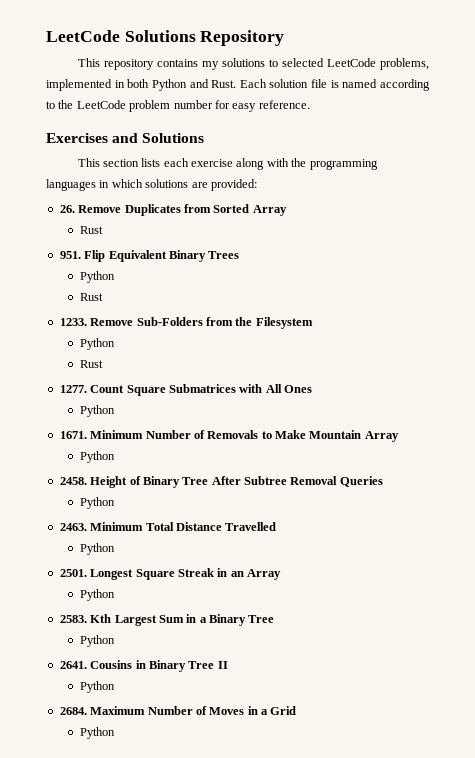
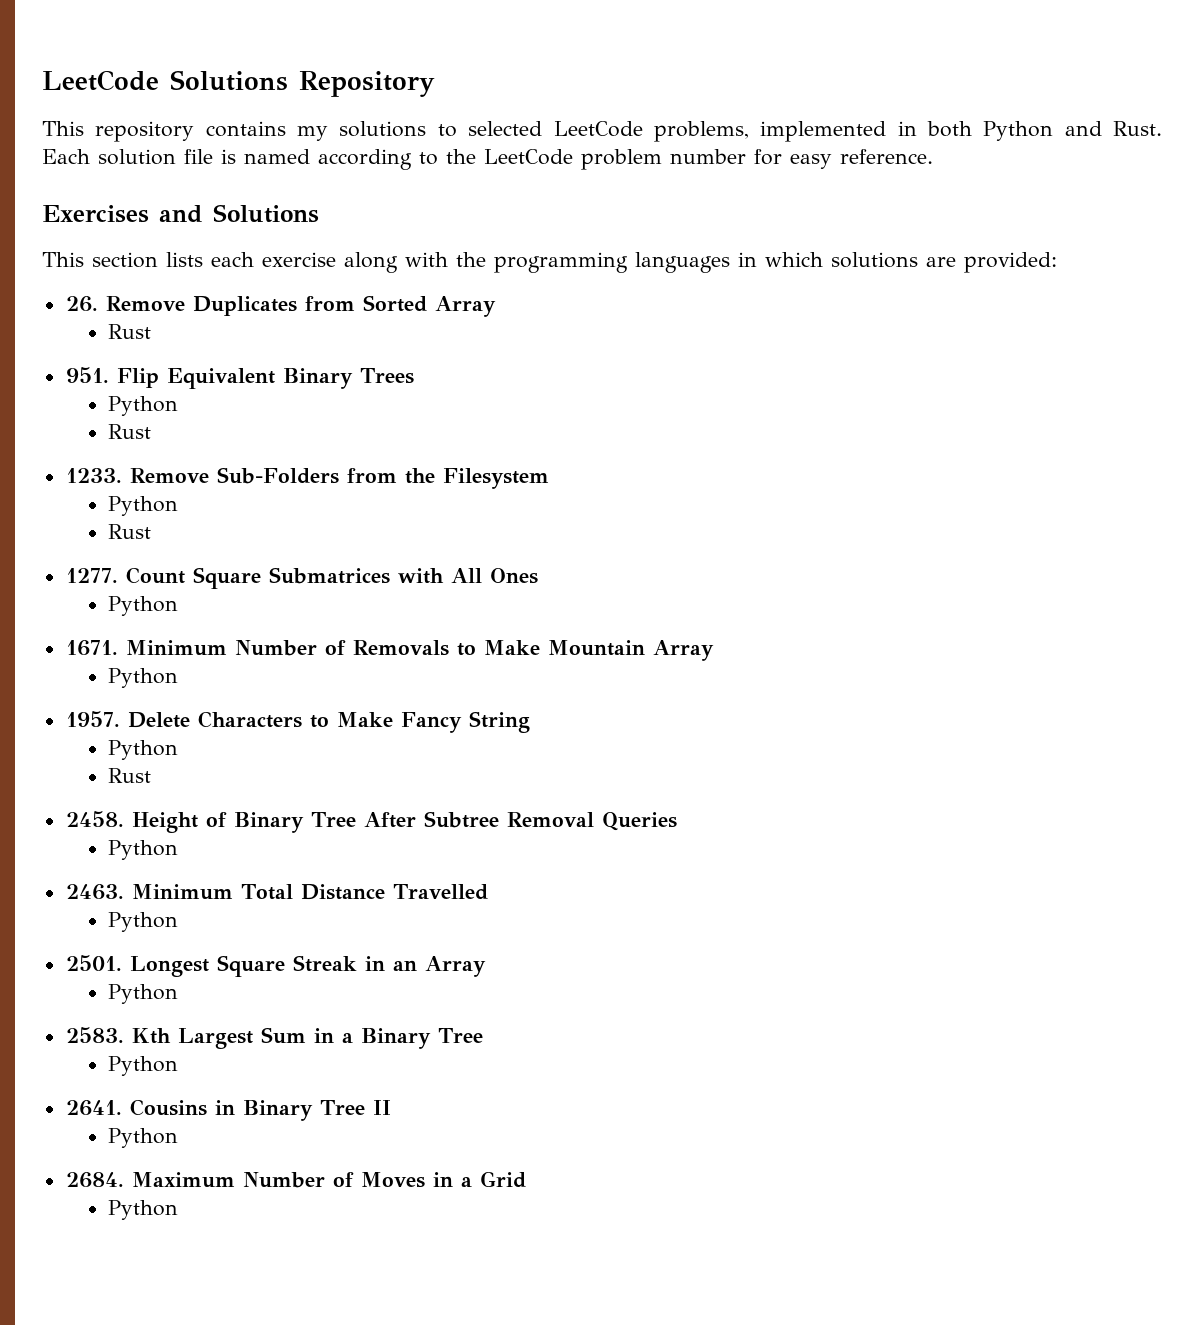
+ 1957. Delete Characters to Make Fancy String
+ Python
+ Rust

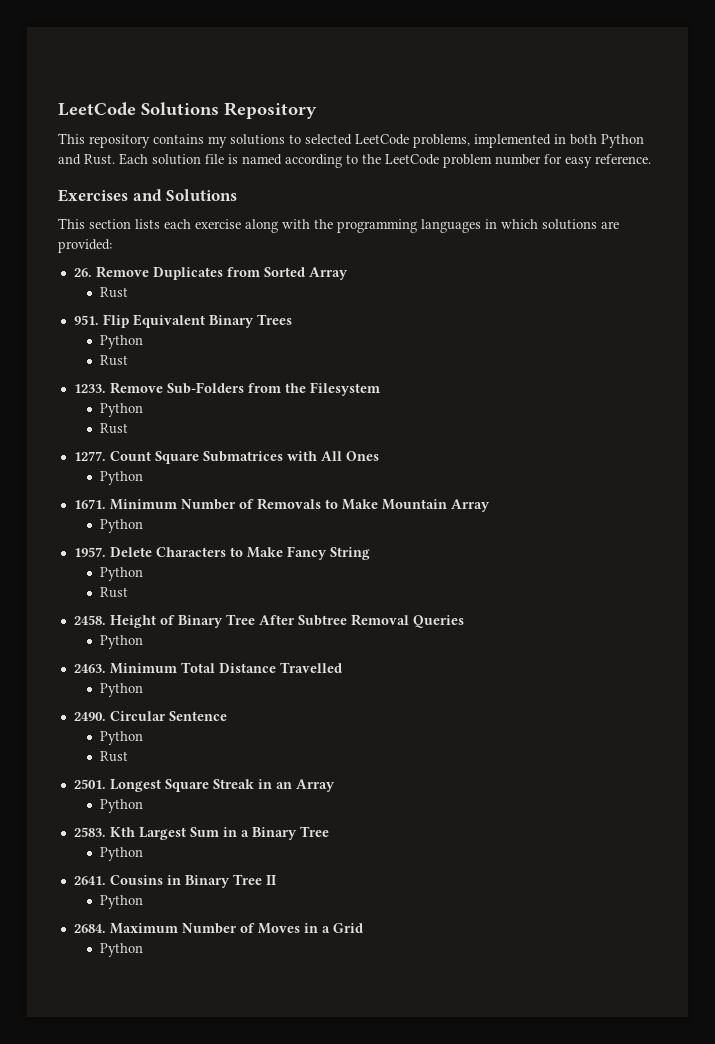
+ 2490. Circular Sentence
+ Python
+ Rust

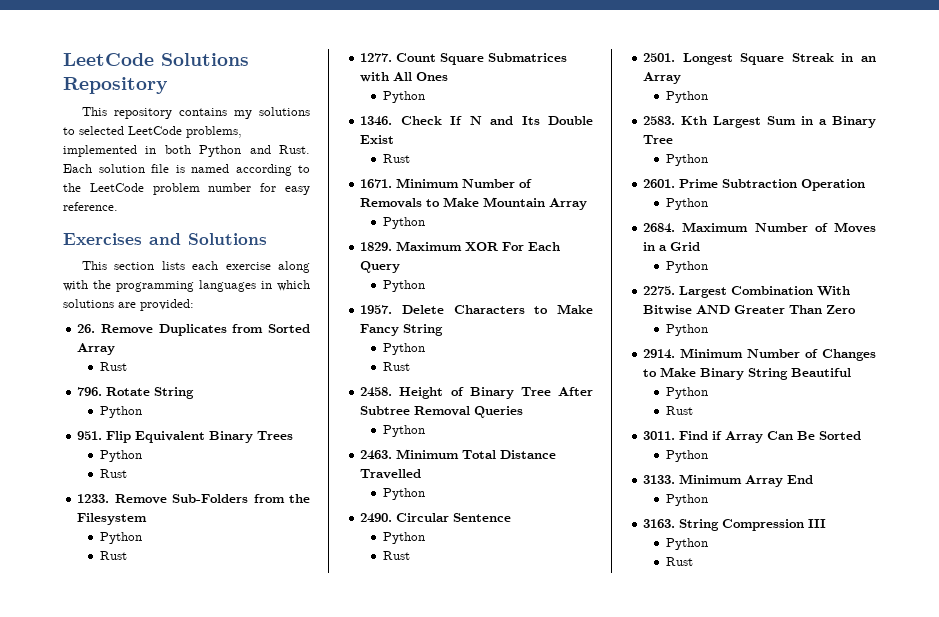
+ 796. Rotate String
+ Python
+ 1346. Check If N and Its Double Exist
+ Rust
+ 1829. Maximum XOR For Each Query
+ Python
- 2641. Cousins in Binary Tree II
+ 2601. Prime Subtraction Operation
+ 2275. Largest Combination With Bitwise AND Greater Than Zero
+ Python
+ 2914. Minimum Number of Changes to Make Binary String Beautiful
+ Python
+ Rust
+ 3011. Find if Array Can Be Sorted
+ Python
+ 3133. Minimum Array End
+ Python
+ 3163. String Compression III
+ Python
+ Rust

